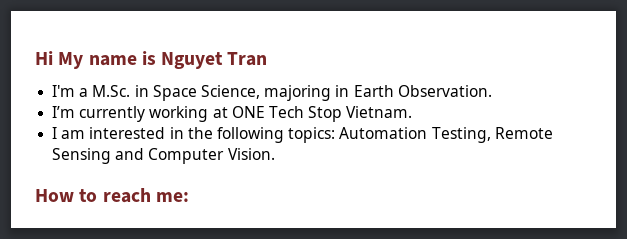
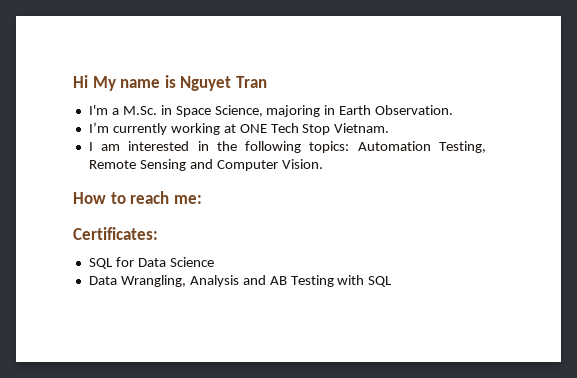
+ Certificates:
+ SQL for Data Science
+ Data Wrangling, Analysis and AB Testing with SQL

